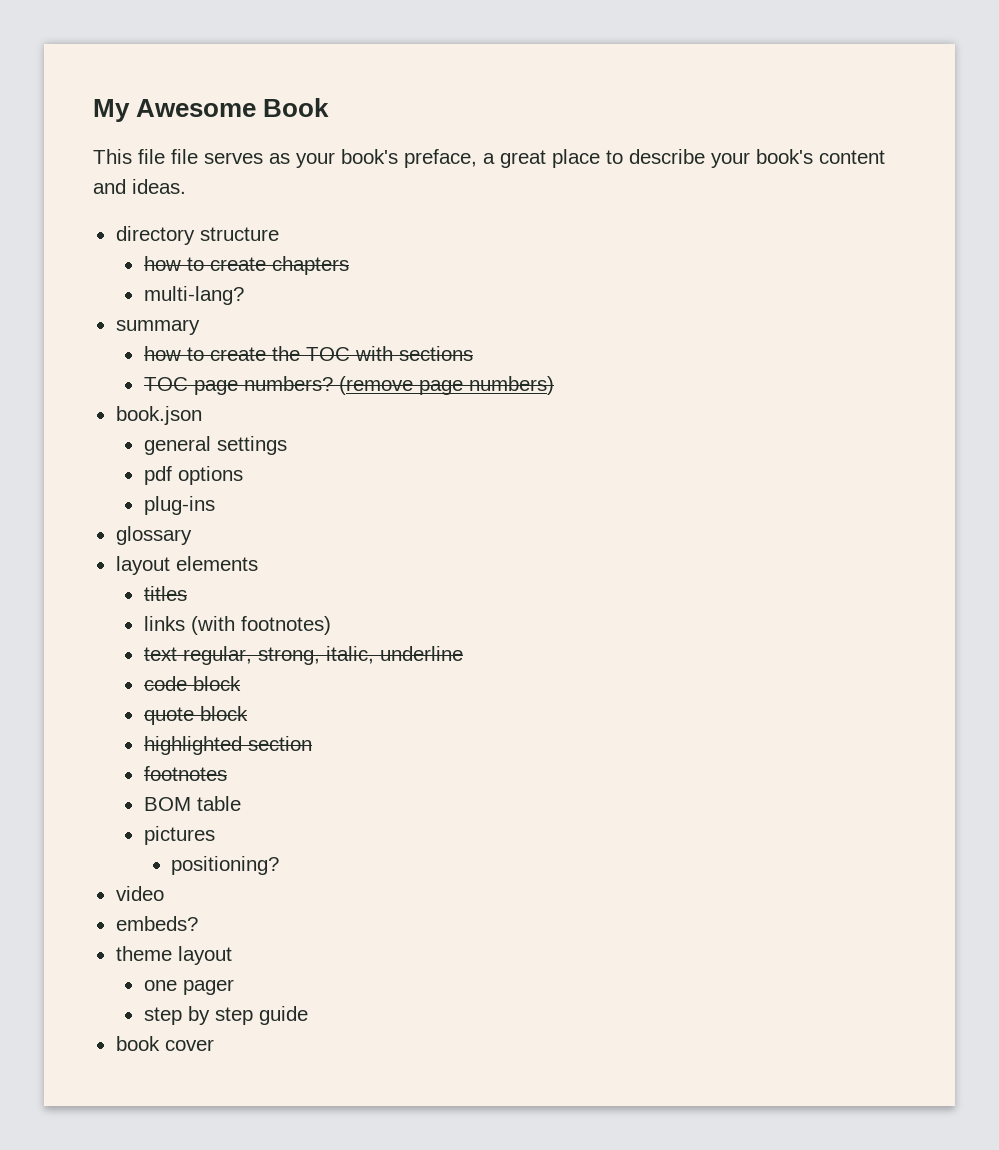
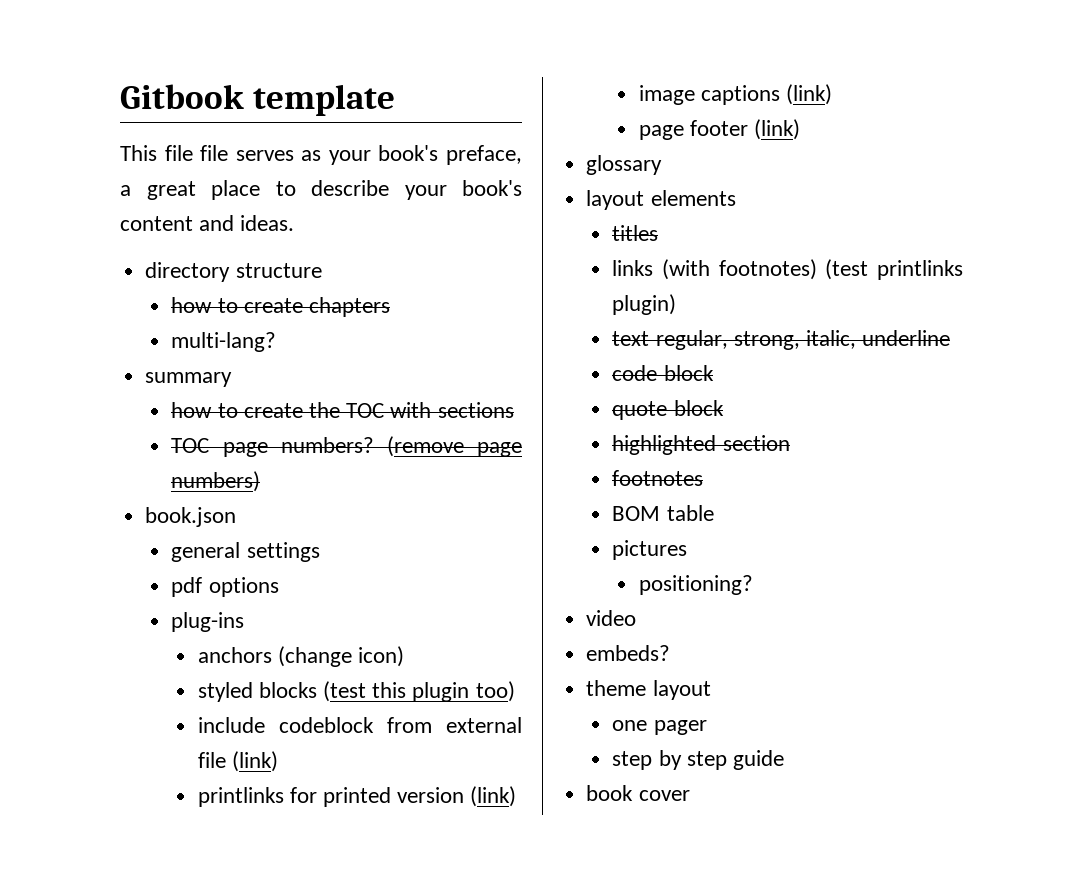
- My Awesome Book
+ Gitbook template
+ anchors (change icon)
+ styled blocks (test this plugin too)
+ include codeblock from external file (link)
+ printlinks for printed version (link)
+ image captions (link)
+ page footer (link)
- links (with footnotes)
+ links (with footnotes) (test printlinks plugin)

